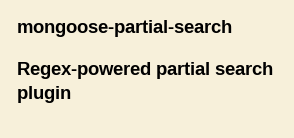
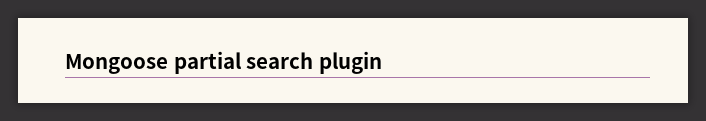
- mongoose-partial-search
- Regex-powered partial search plugin
+ Mongoose partial search plugin

